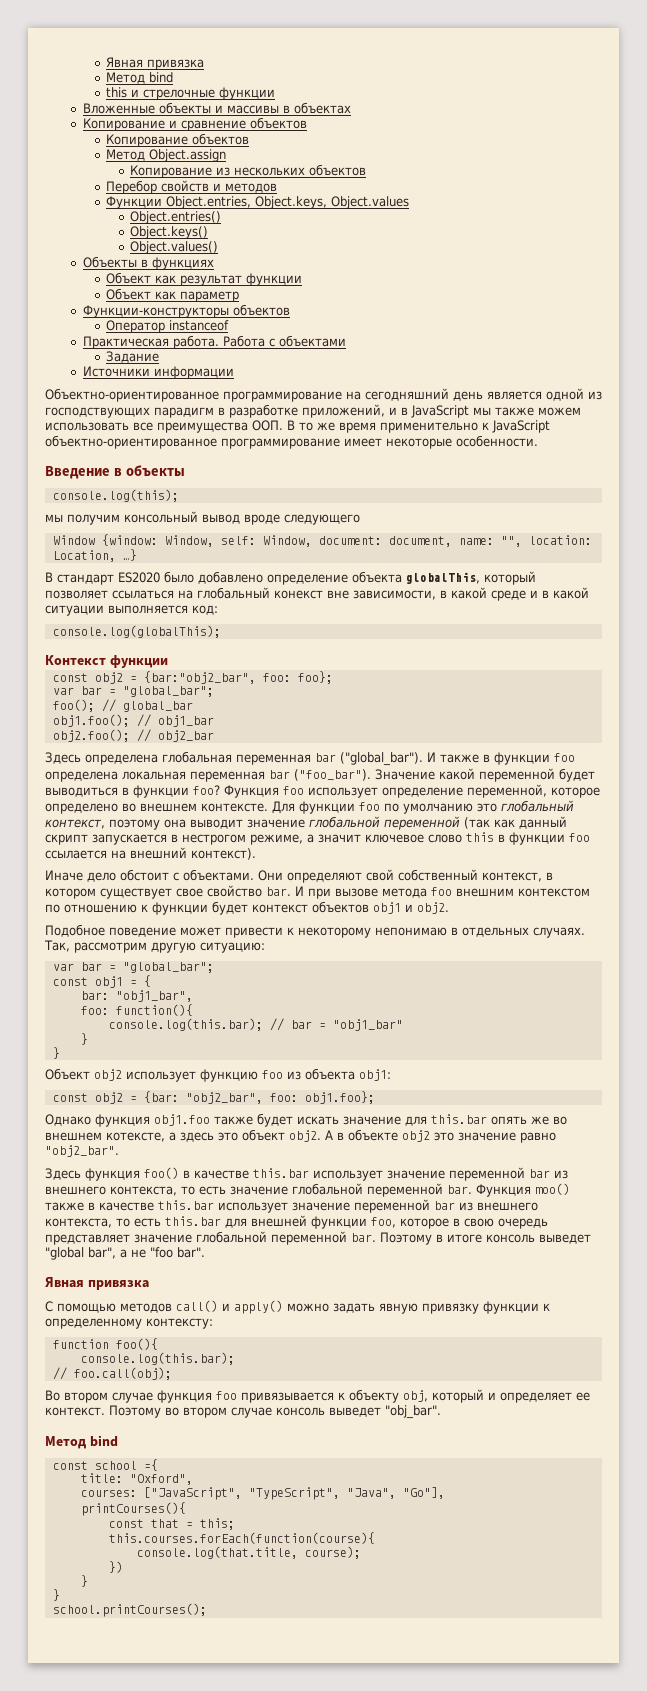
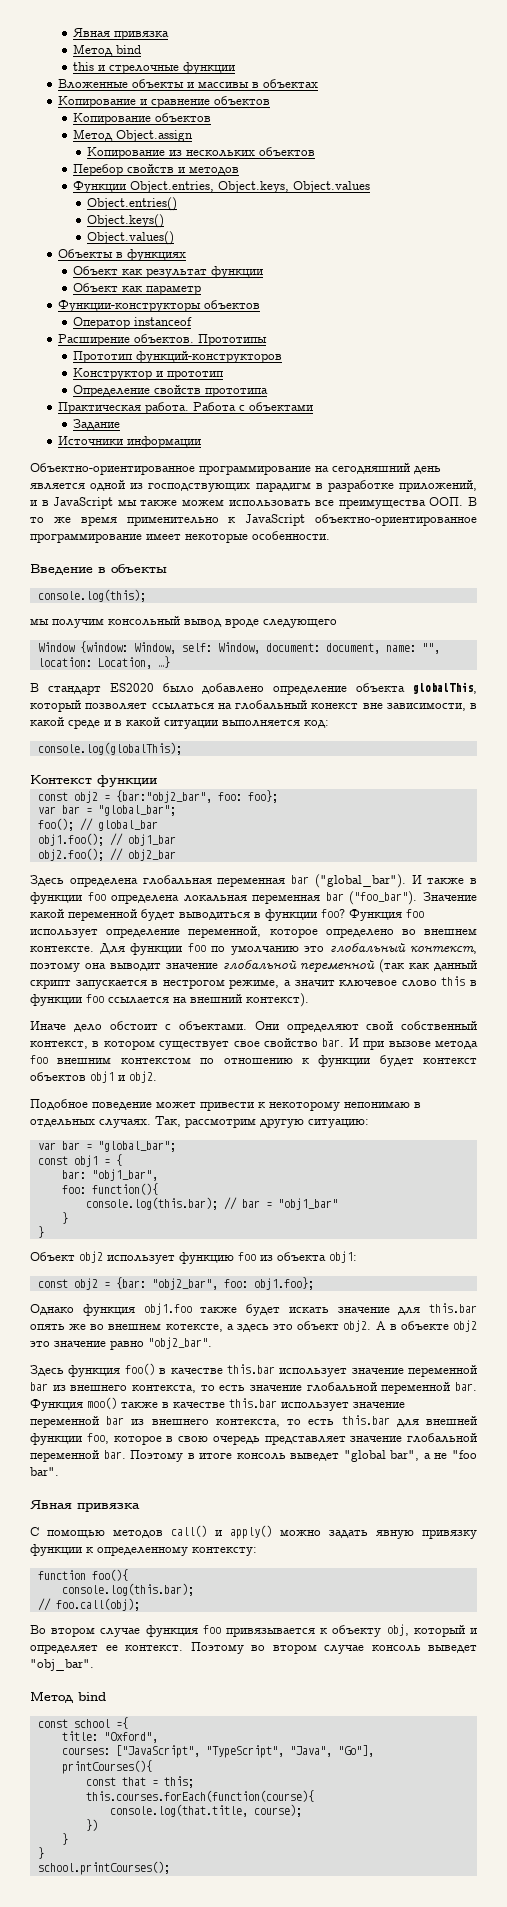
+ Расширение объектов. Прототипы
+ Прототип функций-конструкторов
+ Конструктор и прототип
+ Определение свойств прототипа

